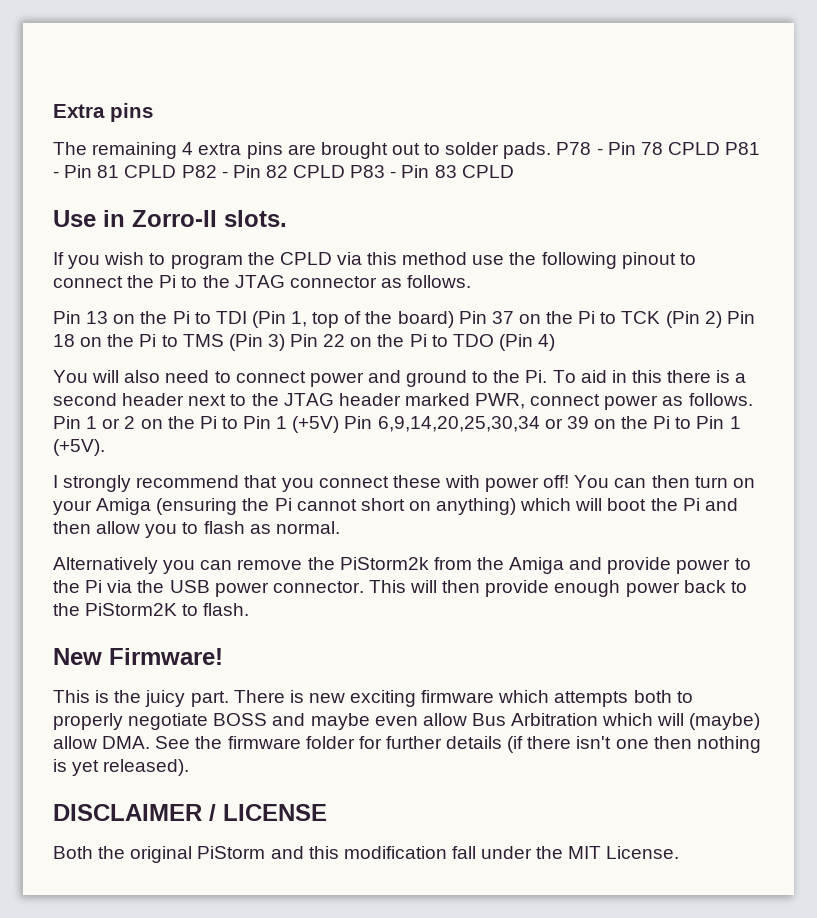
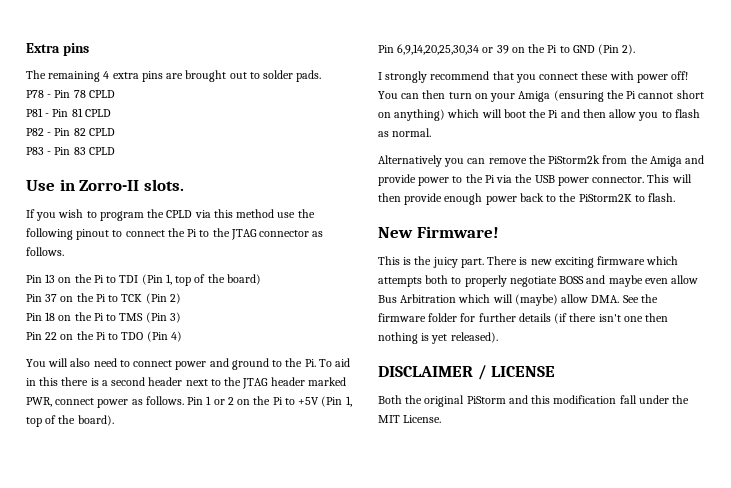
- The remaining 4 extra pins are brought out to solder pads. P78 - Pin 78 CPLD P81 - Pin 81 CPLD P82 - Pin 82 CPLD P83 - Pin 83 CPLD
+ The remaining 4 extra pins are brought out to solder pads.
+ P78 - Pin 78 CPLD
+ P81 - Pin 81 CPLD
+ P82 - Pin 82 CPLD
+ P83 - Pin 83 CPLD
- Pin 13 on the Pi to TDI (Pin 1, top of the board) Pin 37 on the Pi to TCK (Pin 2) Pin 18 on the Pi to TMS (Pin 3) Pin 22 on the Pi to TDO (Pin 4)
+ Pin 13 on the Pi to TDI (Pin 1, top of the board)
+ Pin 37 on the Pi to TCK (Pin 2)
+ Pin 18 on the Pi to TMS (Pin 3)
+ Pin 22 on the Pi to TDO (Pin 4)
- Pin 1 or 2 on the Pi to Pin 1 (+5V) Pin 6,9,14,20,25,30,34 or 39 on the Pi to Pin 1 (+5V).
+ Pin 1 or 2 on the Pi to +5V (Pin 1, top of the board).
+ Pin 6,9,14,20,25,30,34 or 39 on the Pi to GND (Pin 2).

